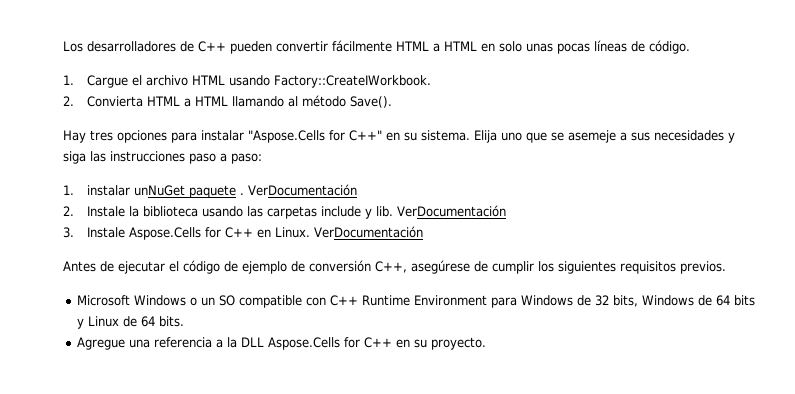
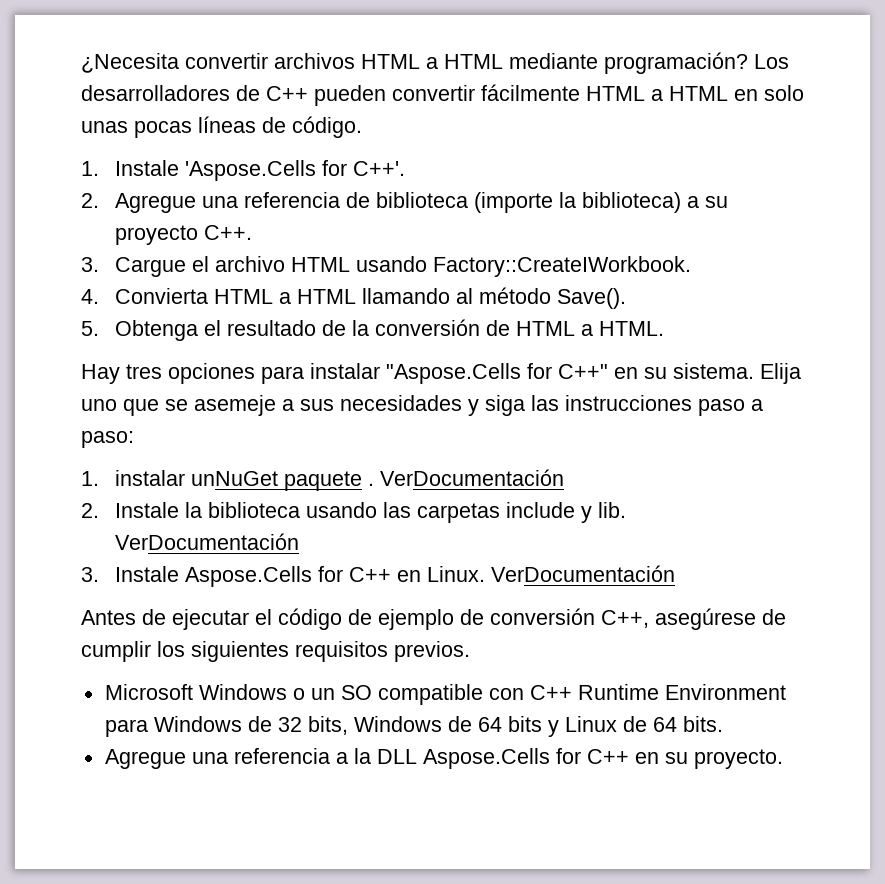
+ ¿Necesita convertir archivos HTML a HTML mediante programación?
- 1. Cargue el archivo HTML usando Factory::CreateIWorkbook.
+ 1. Instale 'Aspose.Cells for C++'.
+ 2. Agregue una referencia de biblioteca (importe la biblioteca) a su proyecto C++.
+ 3. Cargue el archivo HTML usando Factory::CreateIWorkbook.
- 2. Convierta HTML a HTML llamando al método Save().
+ 4. Convierta HTML a HTML llamando al método Save().
+ 5. Obtenga el resultado de la conversión de HTML a HTML.

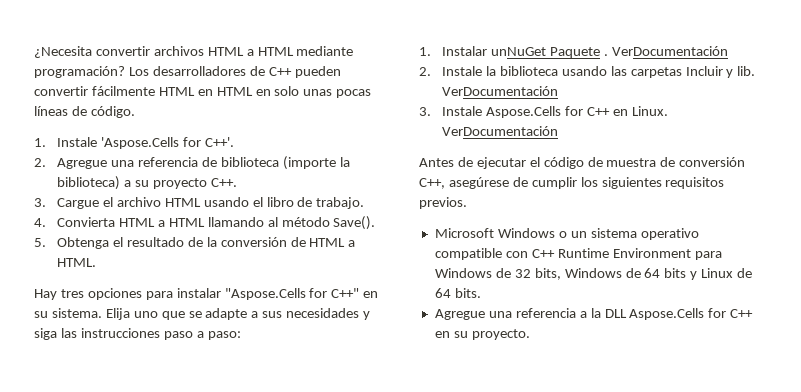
- Los desarrolladores de C++ pueden convertir fácilmente HTML a HTML en solo unas pocas líneas de código.
+ Los desarrolladores de C++ pueden convertir fácilmente HTML en HTML en solo unas pocas líneas de código.
- 3. Cargue el archivo HTML usando Factory::CreateIWorkbook.
+ 3. Cargue el archivo HTML usando el libro de trabajo.
- Elija uno que se asemeje a sus necesidades y siga las instrucciones paso a paso:
+ Elija uno que se adapte a sus necesidades y siga las instrucciones paso a paso:
- 1. instalar unNuGet paquete .
+ 1. Instalar unNuGet Paquete .
- 2. Instale la biblioteca usando las carpetas include y lib.
+ 2. Instale la biblioteca usando las carpetas Incluir y lib.
- Antes de ejecutar el código de ejemplo de conversión C++, asegúrese de cumplir los siguientes requisitos previos.
+ Antes de ejecutar el código de muestra de conversión C++, asegúrese de cumplir los siguientes requisitos previos.
- Microsoft Windows o un SO compatible con C++ Runtime Environment para Windows de 32 bits, Windows de 64 bits y Linux de 64 bits.
+ Microsoft Windows o un sistema operativo compatible con C++ Runtime Environment para Windows de 32 bits, Windows de 64 bits y Linux de 64 bits.

